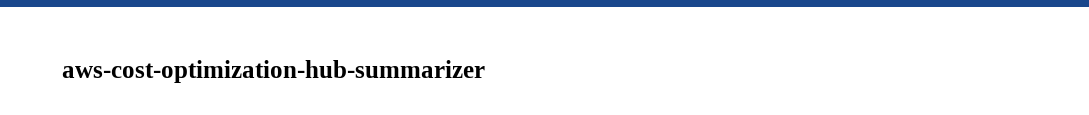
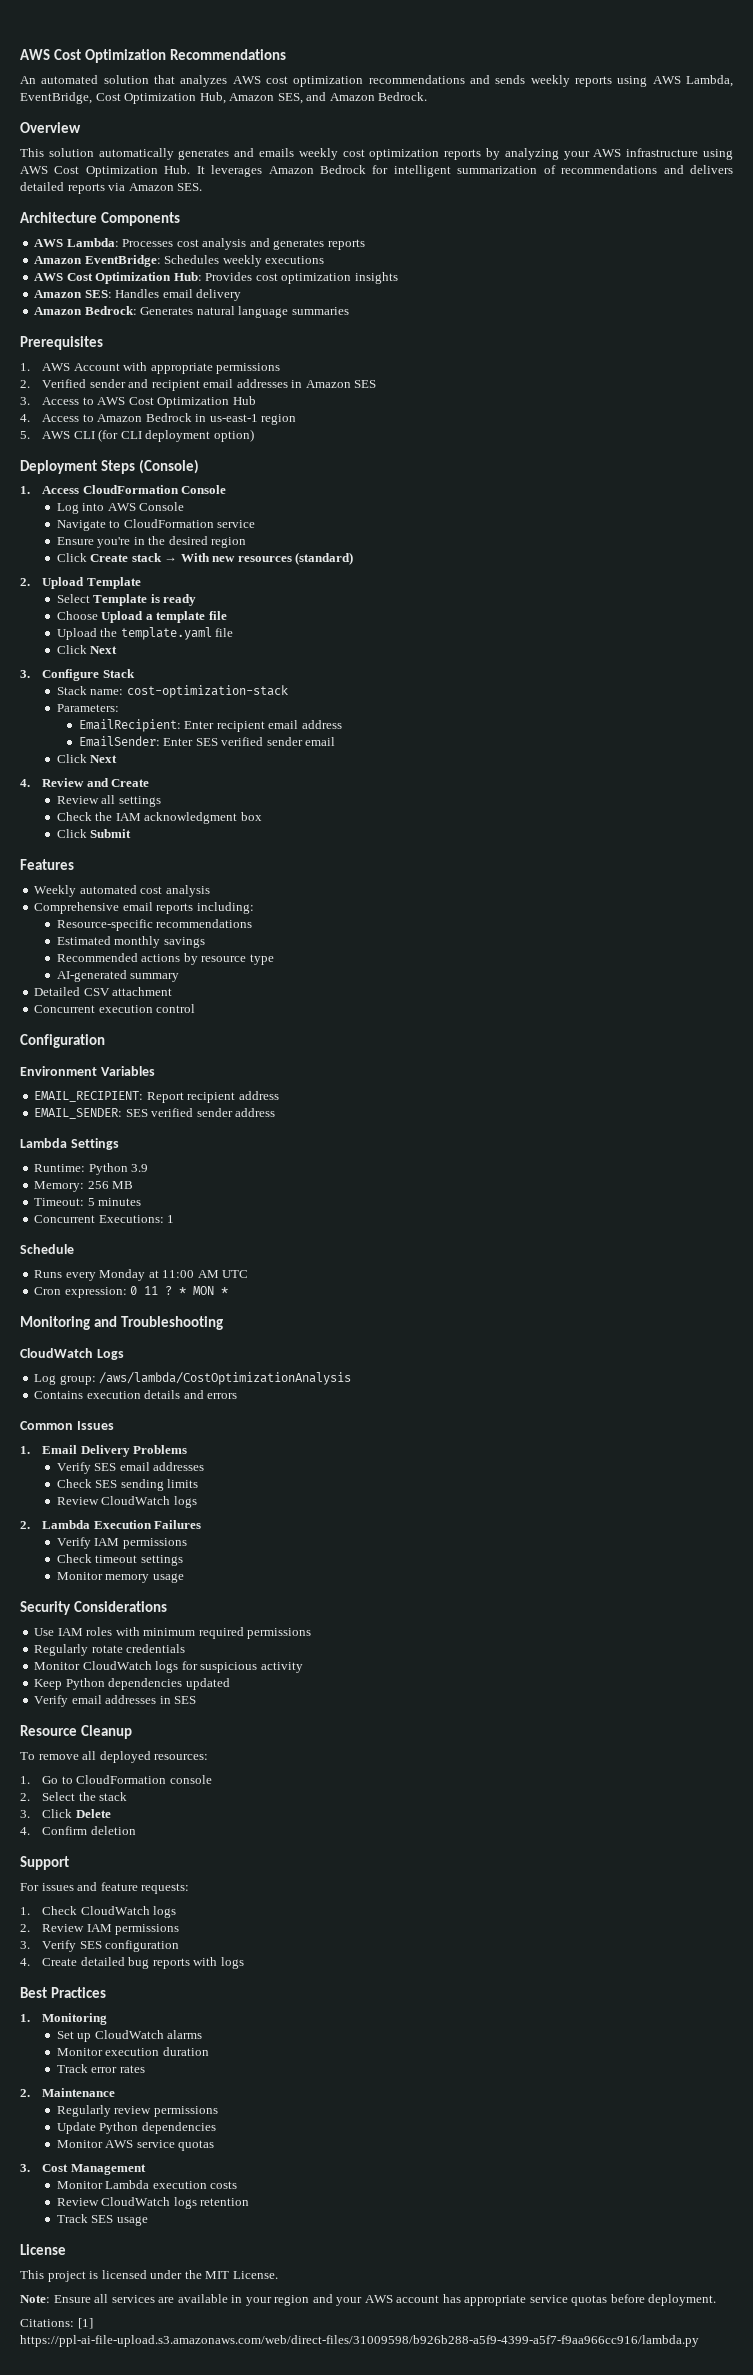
- aws-cost-optimization-hub-summarizer
+ AWS Cost Optimization Recommendations
+ An automated solution that analyzes AWS cost optimization recommendations and sends weekly reports using AWS Lambda, EventBridge, Cost Optimization Hub, Amazon SES, and Amazon Bedrock.
+ Overview
+ This solution automatically generates and emails weekly cost optimization reports by analyzing your AWS infrastructure using AWS Cost Optimization Hub. It leverages Amazon Bedrock for intelligent summarization of recommendations and delivers detailed reports via Amazon SES.
+ Architecture Components
+ AWS Lambda: Processes cost analysis and generates reports
+ Amazon EventBridge: Schedules weekly executions
+ AWS Cost Optimization Hub: Provides cost optimization insights
+ Amazon SES: Handles email delivery
+ Amazon Bedrock: Generates natural language summaries
+ Prerequisites
+ 1. AWS Account with appropriate permissions
+ 2. Verified sender and recipient email addresses in Amazon SES
+ 3. Access to AWS Cost Optimization Hub
+ 4. Access to Amazon Bedrock in us-east-1 region
+ 5. AWS CLI (for CLI deployment option)
+ Deployment Steps (Console)
+ 1. Access CloudFormation Console
+ Log into AWS Console
+ Navigate to CloudFormation service
+ Ensure you're in the desired region
+ Click Create stack → With new resources (standard)
+ 2. Upload Template
+ Select Template is ready
+ Choose Upload a template file
+ Upload the template.yaml file
+ Click Next
+ 3. Configure Stack
+ Stack name: cost-optimization-stack
+ Parameters:
+ EmailRecipient: Enter recipient email address
+ EmailSender: Enter SES verified sender email
+ Click Next
+ 4. Review and Create
+ Review all settings
+ Check the IAM acknowledgment box
+ Click Submit
+ Features
+ Weekly automated cost analysis
+ Comprehensive email reports including:
+ Resource-specific recommendations
+ Estimated monthly savings
+ Recommended actions by resource type
+ AI-generated summary
+ Detailed CSV attachment
+ Concurrent execution control
+ Configuration
+ Environment Variables
+ EMAIL_RECIPIENT: Report recipient address
+ EMAIL_SENDER: SES verified sender address
+ Lambda Settings
+ Runtime: Python 3.9
+ Memory: 256 MB
+ Timeout: 5 minutes
+ Concurrent Executions: 1
+ Schedule
+ Runs every Monday at 11:00 AM UTC
+ Cron expression: 0 11 ? * MON *
+ Monitoring and Troubleshooting
+ CloudWatch Logs
+ Log group: /aws/lambda/CostOptimizationAnalysis
+ Contains execution details and errors
+ Common Issues
+ 1. Email Delivery Problems
+ Verify SES email addresses
+ Check SES sending limits
+ Review CloudWatch logs
+ 2. Lambda Execution Failures
+ Verify IAM permissions
+ Check timeout settings
+ Monitor memory usage
+ Security Considerations
+ Use IAM roles with minimum required permissions
+ Regularly rotate credentials
+ Monitor CloudWatch logs for suspicious activity
+ Keep Python dependencies updated
+ Verify email addresses in SES
+ Resource Cleanup
+ To remove all deployed resources:
+ 1. Go to CloudFormation console
+ 2. Select the stack
+ 3. Click Delete
+ 4. Confirm deletion
+ Support
+ For issues and feature requests:
+ 1. Check CloudWatch logs
+ 2. Review IAM permissions
+ 3. Verify SES configuration
+ 4. Create detailed bug reports with logs
+ Best Practices
+ 1. Monitoring
+ Set up CloudWatch alarms
+ Monitor execution duration
+ Track error rates
+ 2. Maintenance
+ Regularly review permissions
+ Update Python dependencies
+ Monitor AWS service quotas
+ 3. Cost Management
+ Monitor Lambda execution costs
+ Review CloudWatch logs retention
+ Track SES usage
+ License
+ This project is licensed under the MIT License.
+ Note: Ensure all services are available in your region and your AWS account has appropriate service quotas before deployment.
+ Citations: [1] https://ppl-ai-file-upload.s3.amazonaws.com/web/direct-files/31009598/b926b288-a5f9-4399-a5f7-f9aa966cc916/lambda.py

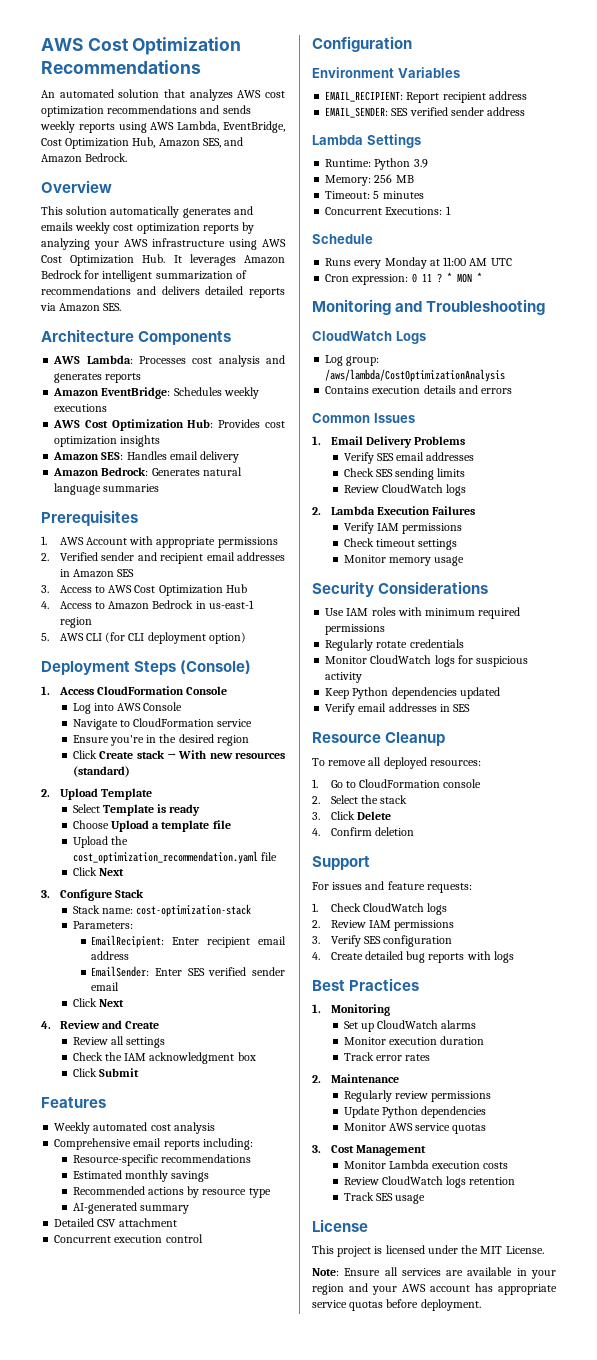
- Upload the template.yaml file
+ Upload the cost_optimization_recommendation.yaml file
- Citations: [1] https://ppl-ai-file-upload.s3.amazonaws.com/web/direct-files/31009598/b926b288-a5f9-4399-a5f7-f9aa966cc916/lambda.py

